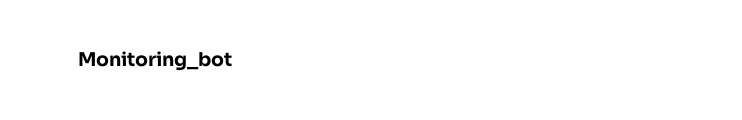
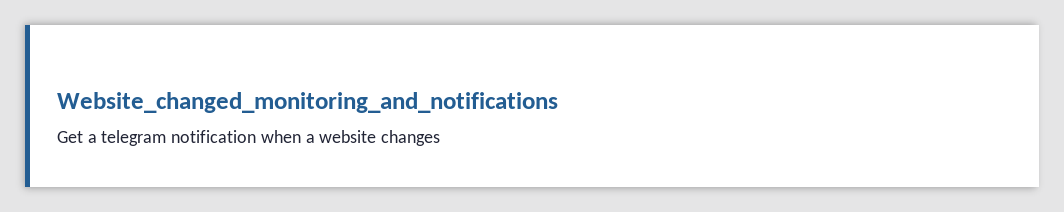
- Monitoring_bot
+ Website_changed_monitoring_and_notifications
+ Get a telegram notification when a website changes

